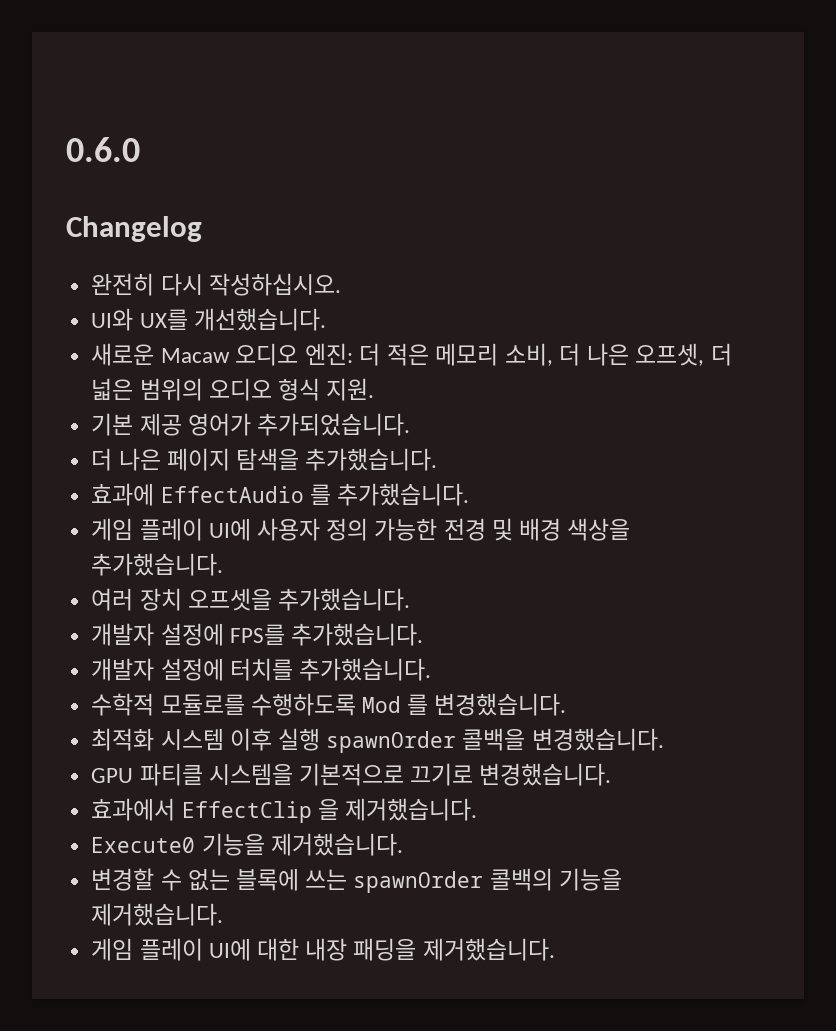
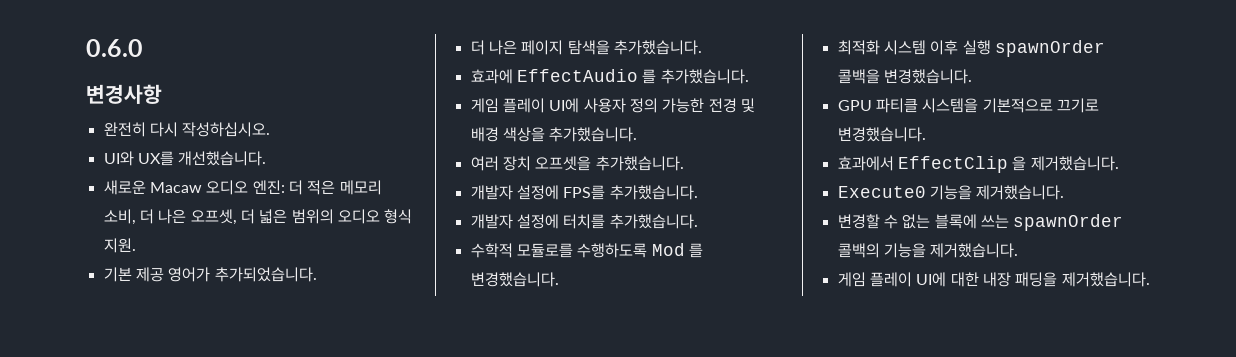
- Changelog
+ 변경사항

